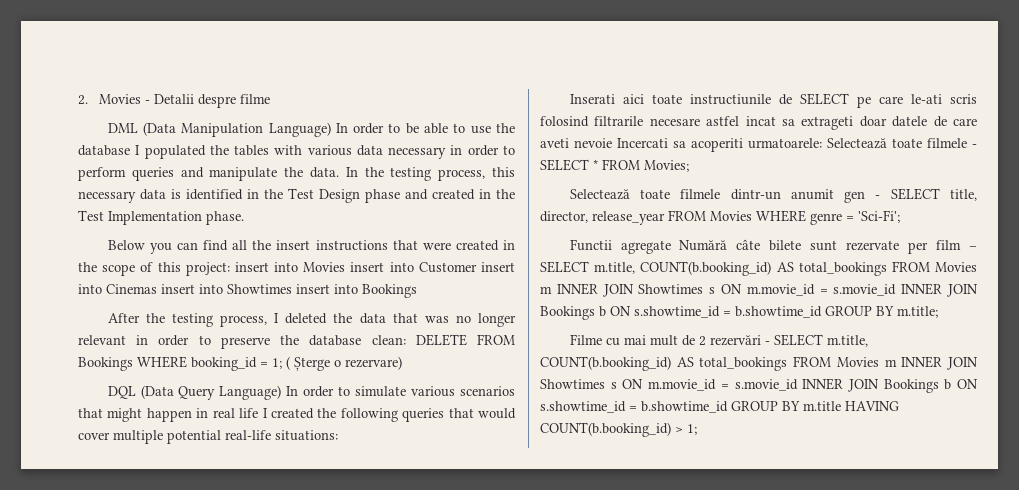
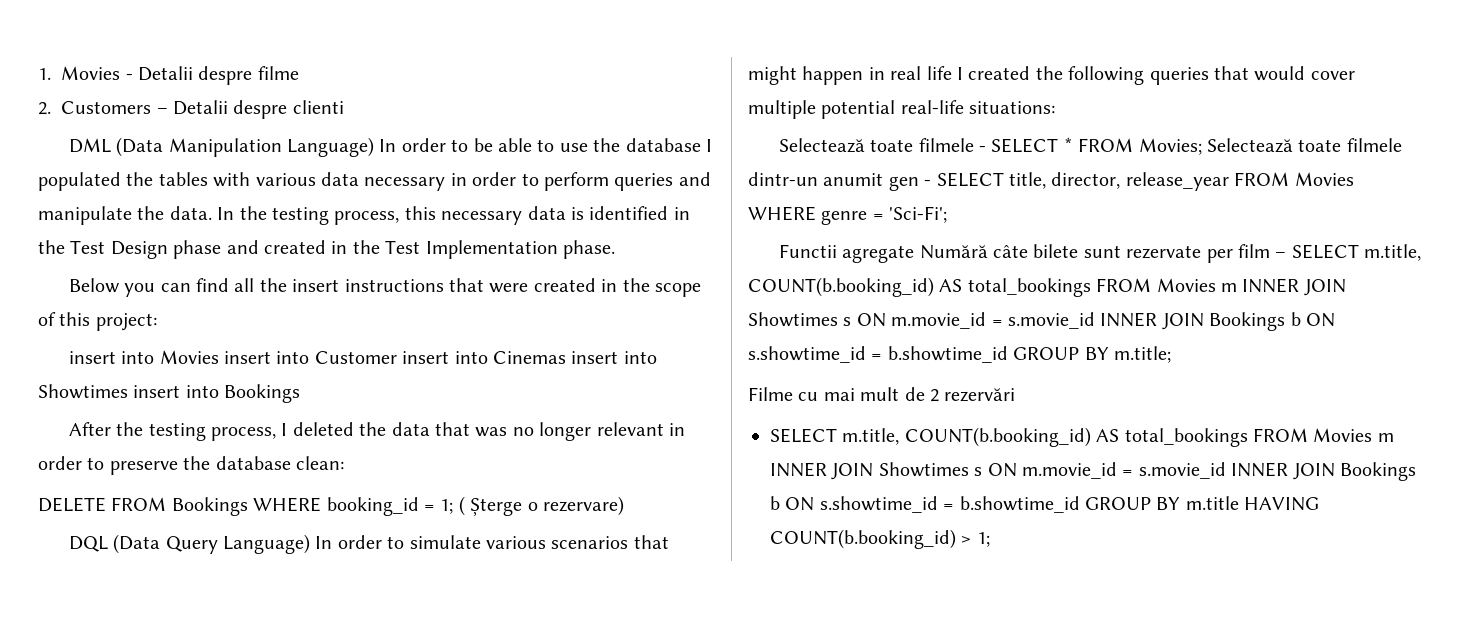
- 2. Movies - Detalii despre filme
+ 1. Movies - Detalii despre filme
+ 2. Customers – Detalii despre clienti
- Below you can find all the insert instructions that were created in the scope of this project: insert into Movies insert into Customer insert into Cinemas insert into Showtimes insert into Bookings
+ Below you can find all the insert instructions that were created in the scope of this project:
+ insert into Movies insert into Customer insert into Cinemas insert into Showtimes insert into Bookings
- After the testing process, I deleted the data that was no longer relevant in order to preserve the database clean: DELETE FROM Bookings WHERE booking_id = 1; ( Șterge o rezervare)
+ After the testing process, I deleted the data that was no longer relevant in order to preserve the database clean:
+ DELETE FROM Bookings WHERE booking_id = 1; ( Șterge o rezervare)
- Inserati aici toate instructiunile de SELECT pe care le-ati scris folosind filtrarile necesare astfel incat sa extrageti doar datele de care aveti nevoie Incercati sa acoperiti urmatoarele: Selectează toate filmele - SELECT * FROM Movies;
- Selectează toate filmele dintr-un anumit gen - SELECT title, director, release_year FROM Movies WHERE genre = 'Sci-Fi';
+ Selectează toate filmele - SELECT * FROM Movies; Selectează toate filmele dintr-un anumit gen - SELECT title, director, release_year FROM Movies WHERE genre = 'Sci-Fi';
- Filme cu mai mult de 2 rezervări - SELECT m.title, COUNT(b.booking_id) AS total_bookings FROM Movies m INNER JOIN Showtimes s ON m.movie_id = s.movie_id INNER JOIN Bookings b ON s.showtime_id = b.showtime_id GROUP BY m.title HAVING COUNT(b.booking_id) > 1;
+ Filme cu mai mult de 2 rezervări
+ SELECT m.title, COUNT(b.booking_id) AS total_bookings FROM Movies m INNER JOIN Showtimes s ON m.movie_id = s.movie_id INNER JOIN Bookings b ON s.showtime_id = b.showtime_id GROUP BY m.title HAVING COUNT(b.booking_id) > 1;

